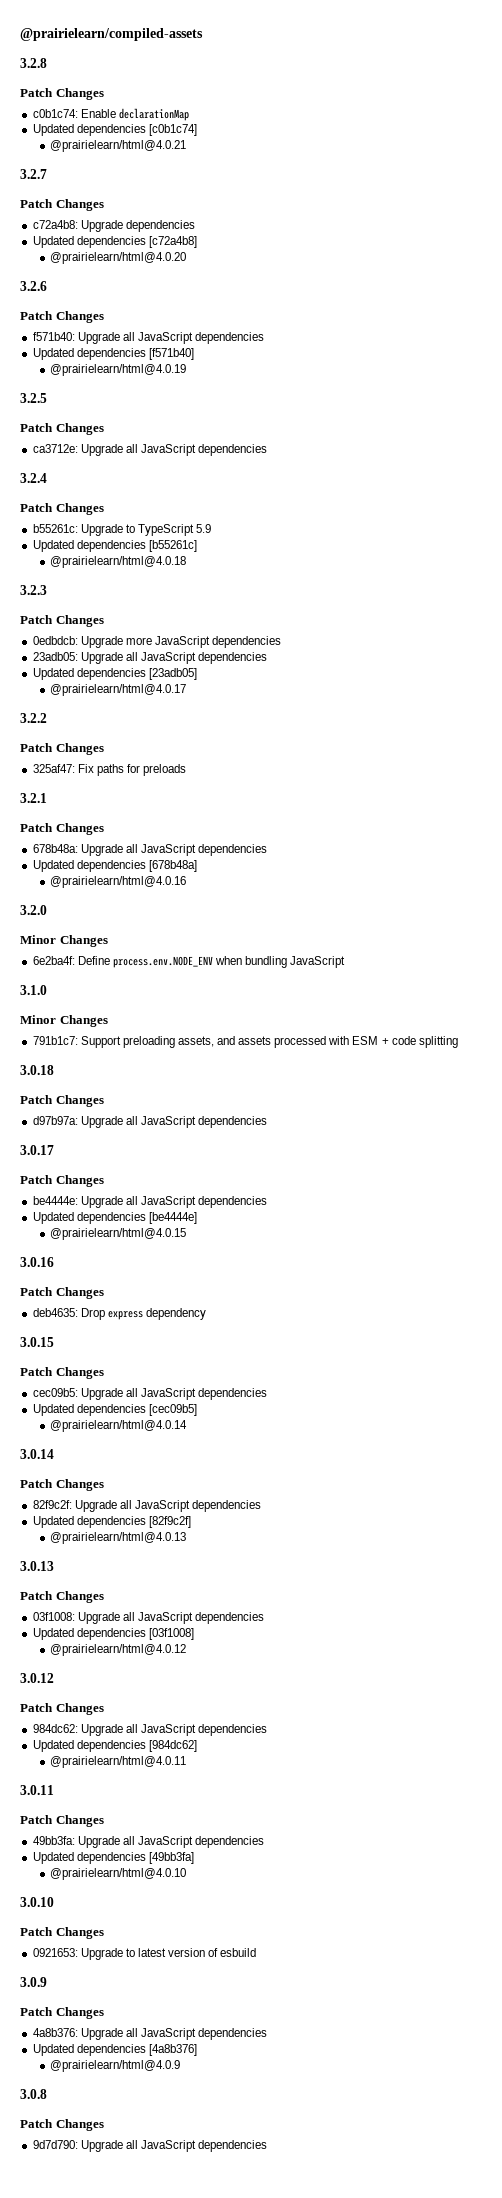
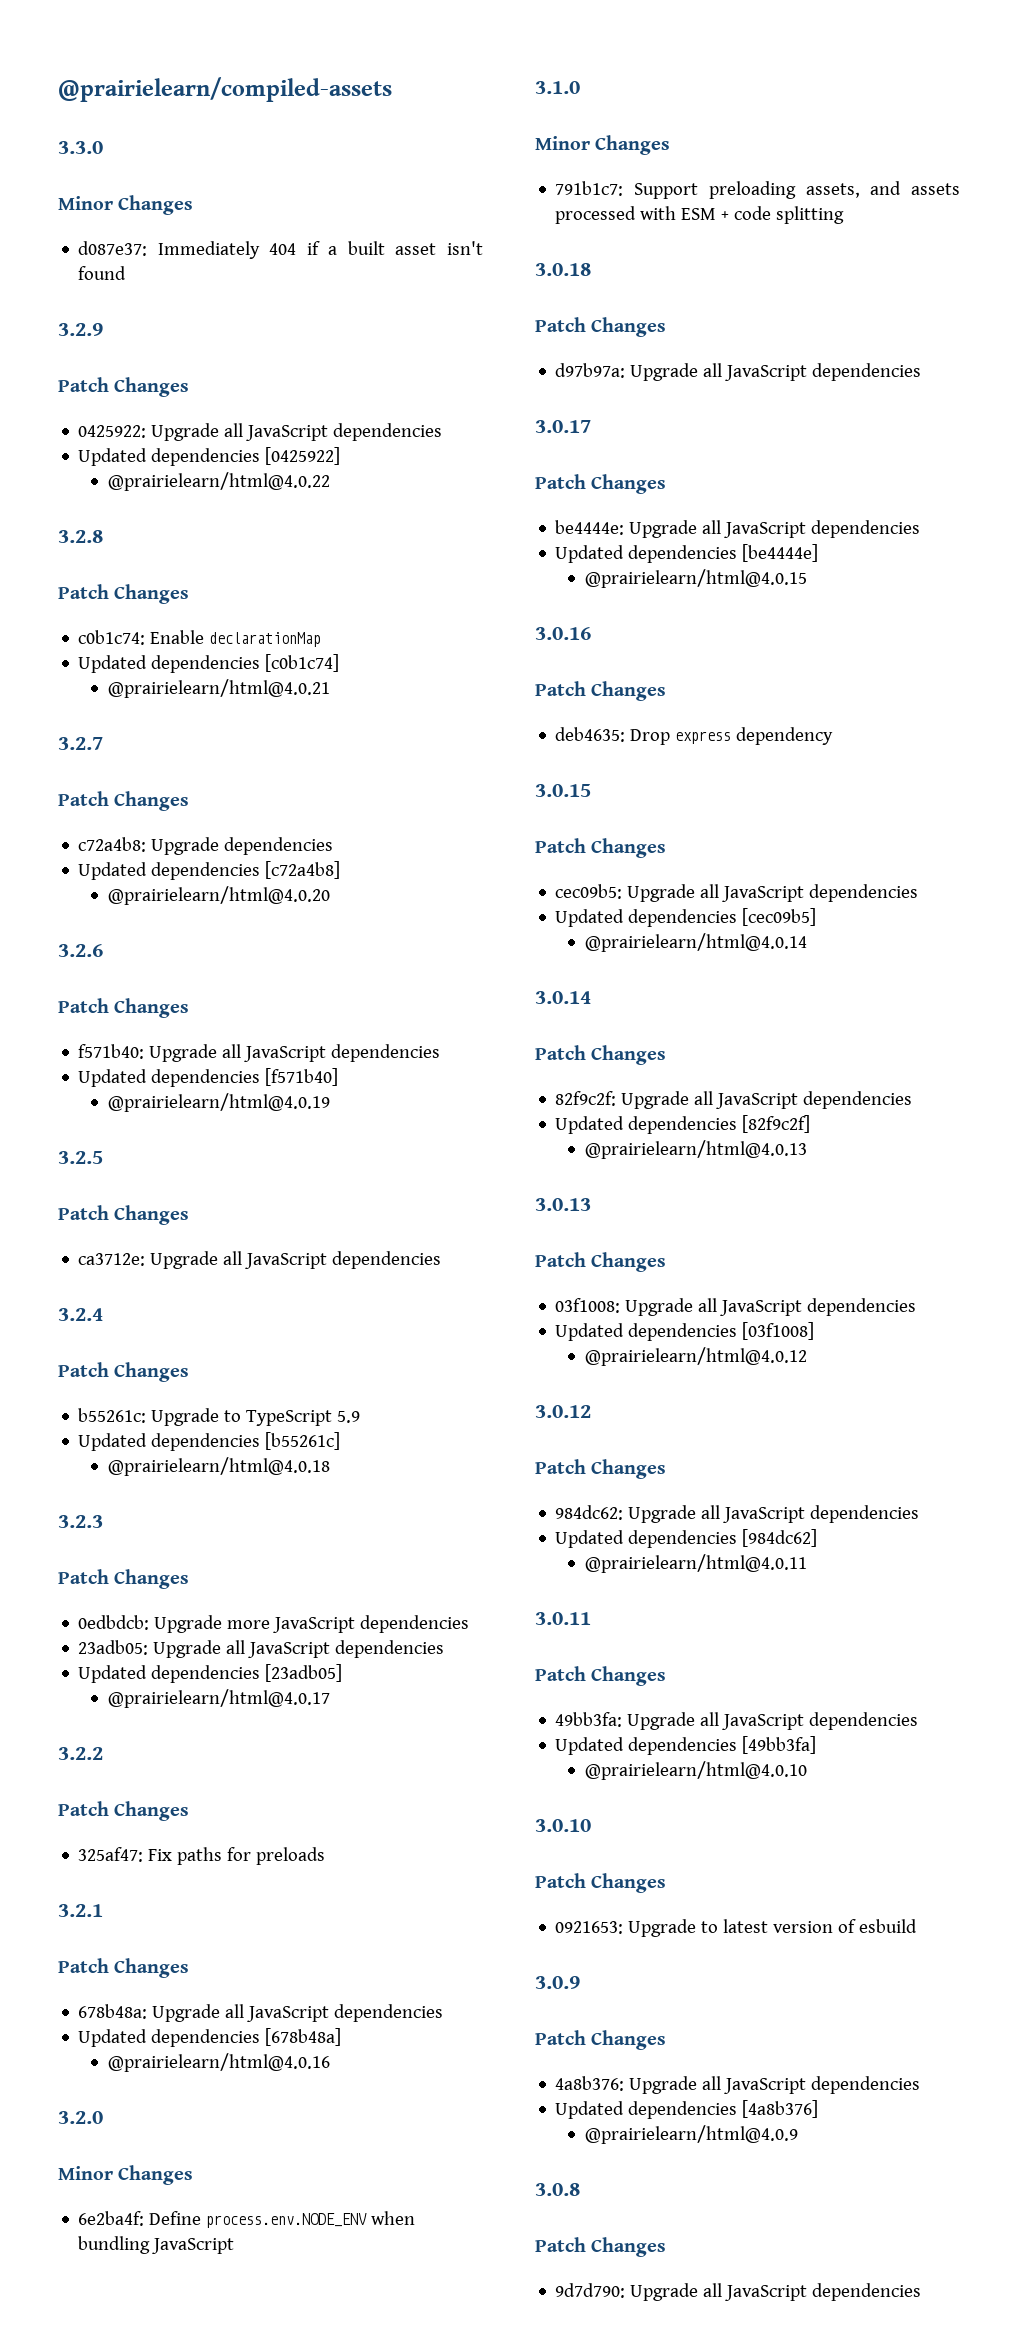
+ 3.3.0
+ Minor Changes
+ d087e37: Immediately 404 if a built asset isn't found
+ 3.2.9
+ Patch Changes
+ 0425922: Upgrade all JavaScript dependencies
+ Updated dependencies [0425922]
+ @prairielearn/html@4.0.22

